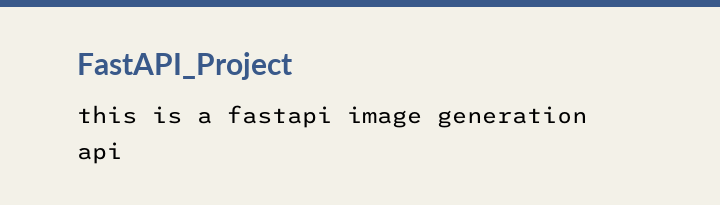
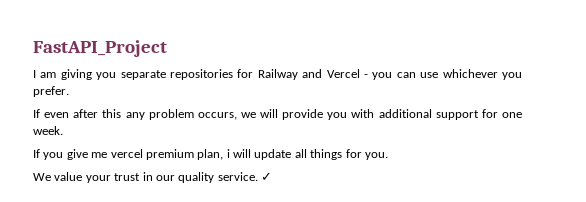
- this is a fastapi image generation api
+ I am giving you separate repositories for Railway and Vercel - you can use whichever you prefer.
+ If even after this any problem occurs, we will provide you with additional support for one week.
+ If you give me vercel premium plan, i will update all things for you.
+ We value your trust in our quality service. ✓

